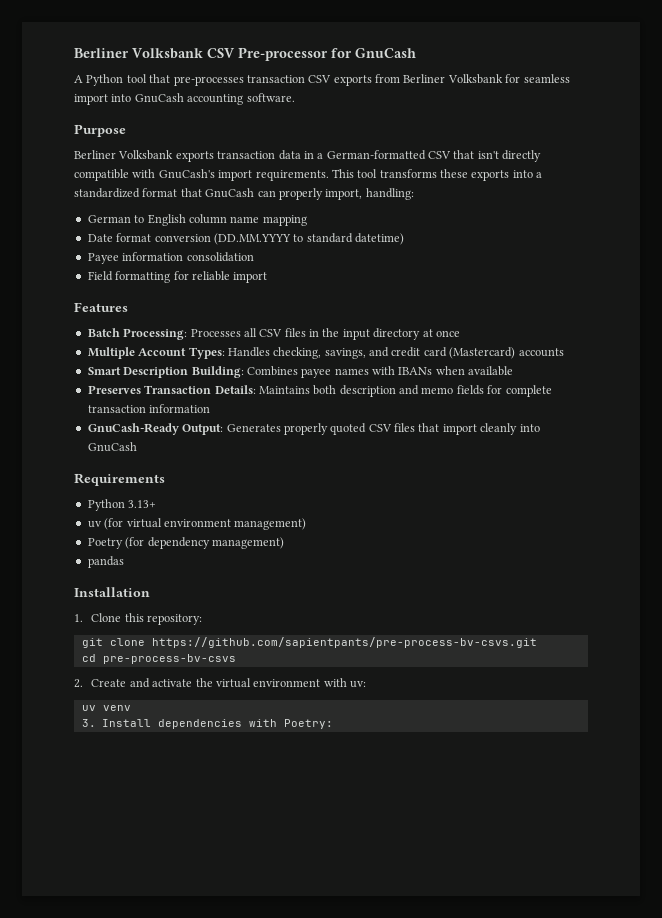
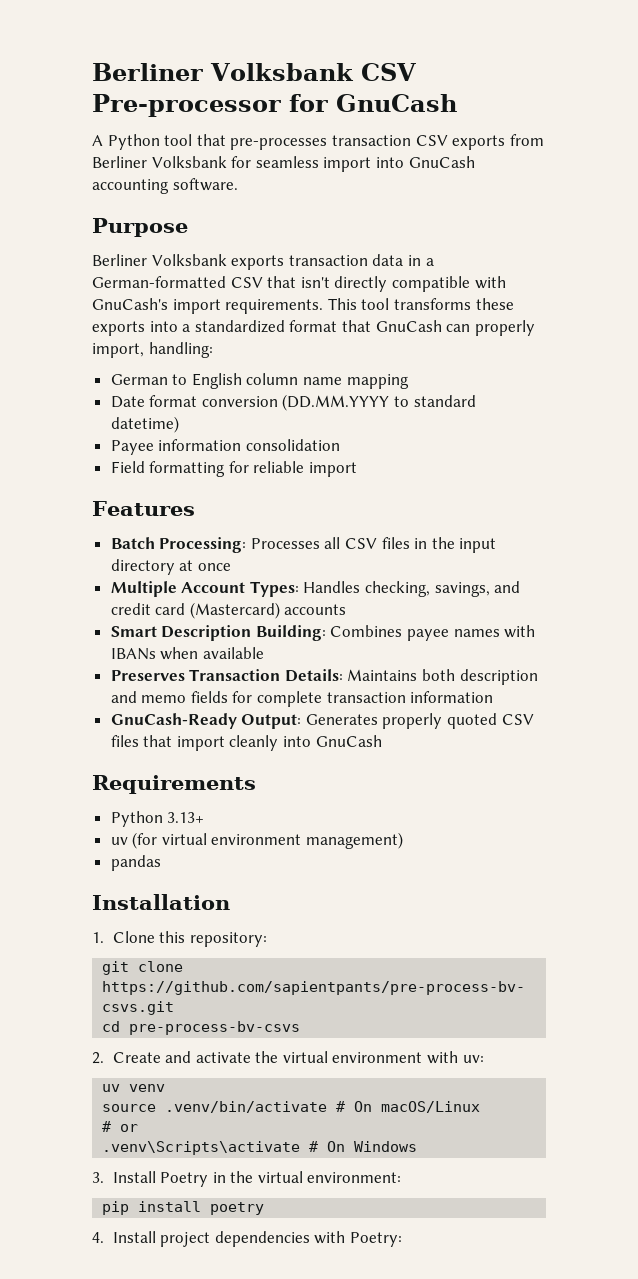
- Poetry (for dependency management)
- 3. Install dependencies with Poetry:
+ source .venv/bin/activate # On macOS/Linux
+ # or
+ .venv\Scripts\activate # On Windows
+ 3. Install Poetry in the virtual environment:
+ pip install poetry
+ 4. Install project dependencies with Poetry:

